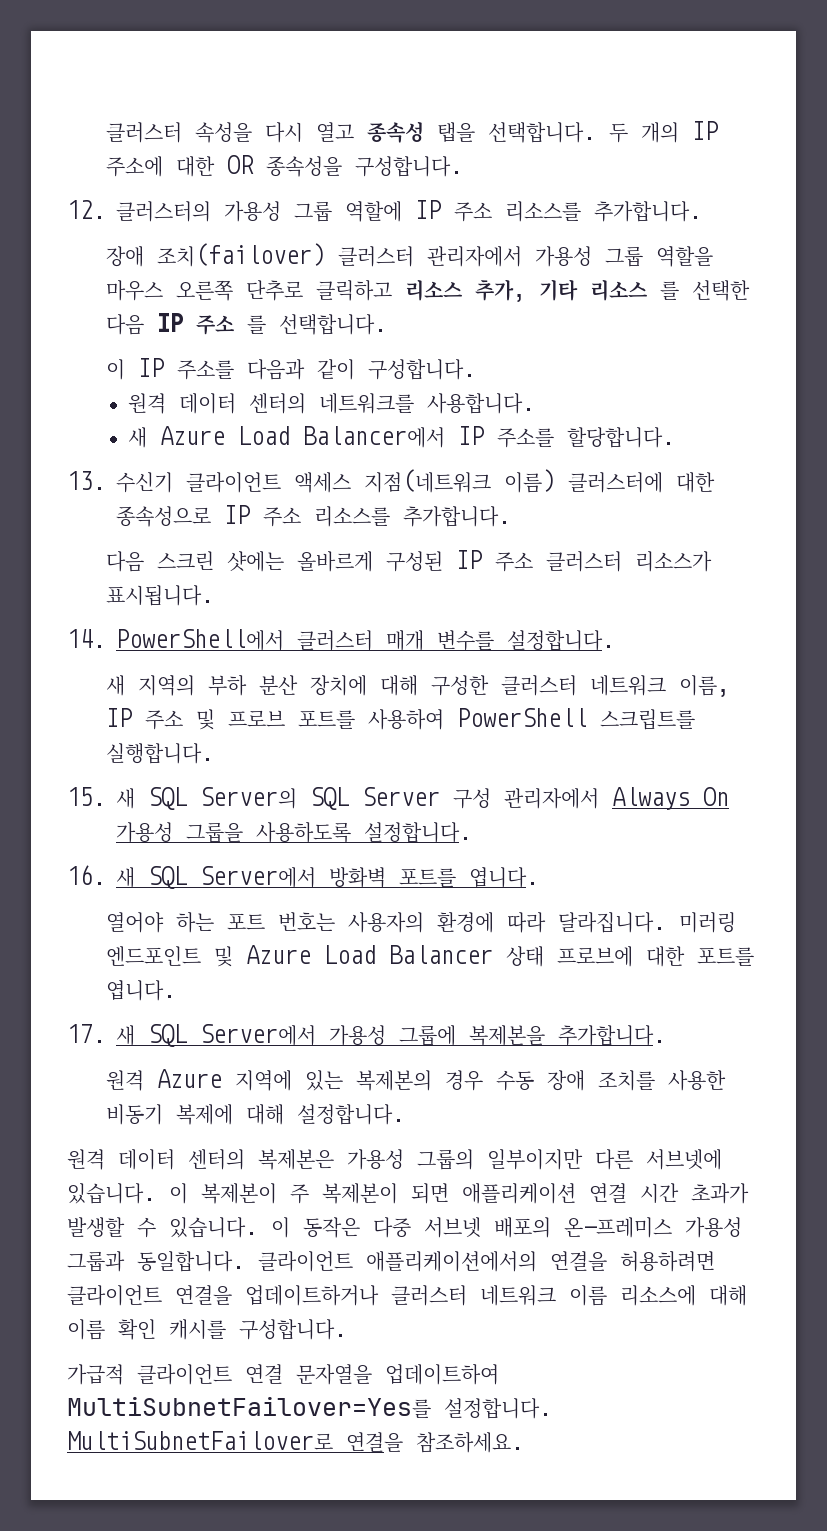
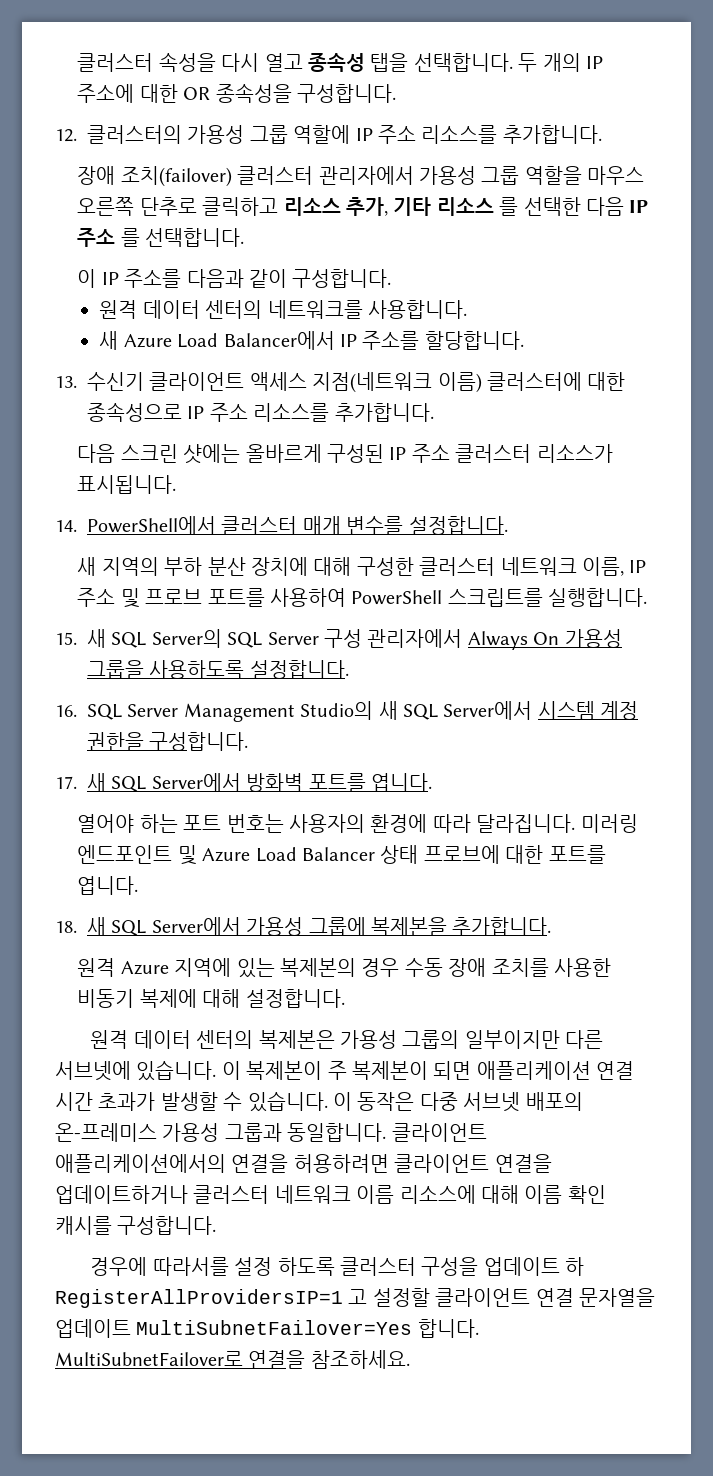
- 16. 새 SQL Server에서 방화벽 포트를 엽니다.
+ 16. SQL Server Management Studio의 새 SQL Server에서 시스템 계정 권한을 구성합니다.
+ 17. 새 SQL Server에서 방화벽 포트를 엽니다.
- 17. 새 SQL Server에서 가용성 그룹에 복제본을 추가합니다.
+ 18. 새 SQL Server에서 가용성 그룹에 복제본을 추가합니다.
- 가급적 클라이언트 연결 문자열을 업데이트하여 MultiSubnetFailover=Yes를 설정합니다.
+ 경우에 따라서를 설정 하도록 클러스터 구성을 업데이트 하 RegisterAllProvidersIP=1 고 설정할 클라이언트 연결 문자열을 업데이트 MultiSubnetFailover=Yes 합니다.

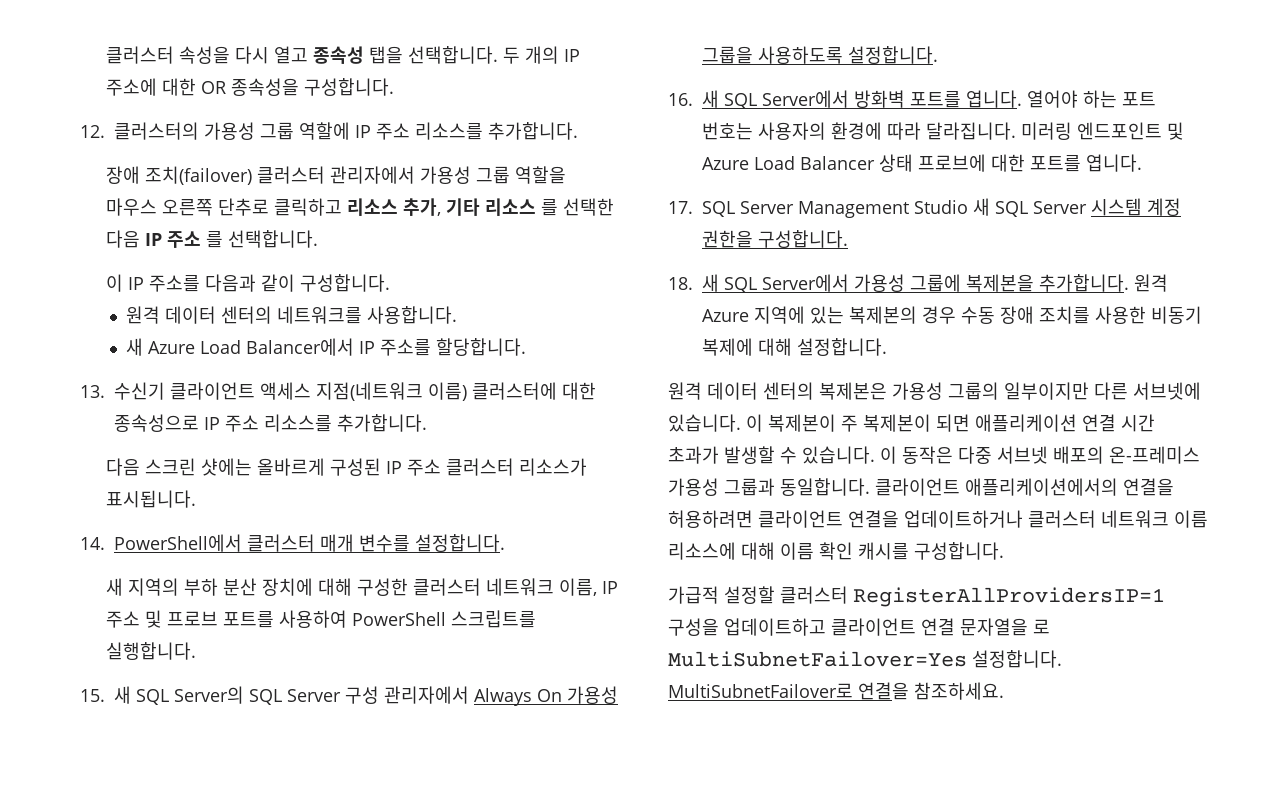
- 16. SQL Server Management Studio의 새 SQL Server에서 시스템 계정 권한을 구성합니다.
- 17. 새 SQL Server에서 방화벽 포트를 엽니다.
- 열어야 하는 포트 번호는 사용자의 환경에 따라 달라집니다.
+ 16. 새 SQL Server에서 방화벽 포트를 엽니다. 열어야 하는 포트 번호는 사용자의 환경에 따라 달라집니다.
+ 17. SQL Server Management Studio 새 SQL Server 시스템 계정 권한을 구성합니다.
- 18. 새 SQL Server에서 가용성 그룹에 복제본을 추가합니다.
- 원격 Azure 지역에 있는 복제본의 경우 수동 장애 조치를 사용한 비동기 복제에 대해 설정합니다.
+ 18. 새 SQL Server에서 가용성 그룹에 복제본을 추가합니다. 원격 Azure 지역에 있는 복제본의 경우 수동 장애 조치를 사용한 비동기 복제에 대해 설정합니다.
- 경우에 따라서를 설정 하도록 클러스터 구성을 업데이트 하 RegisterAllProvidersIP=1 고 설정할 클라이언트 연결 문자열을 업데이트 MultiSubnetFailover=Yes 합니다.
+ 가급적 설정할 클러스터 RegisterAllProvidersIP=1 구성을 업데이트하고 클라이언트 연결 문자열을 로 MultiSubnetFailover=Yes 설정합니다.

